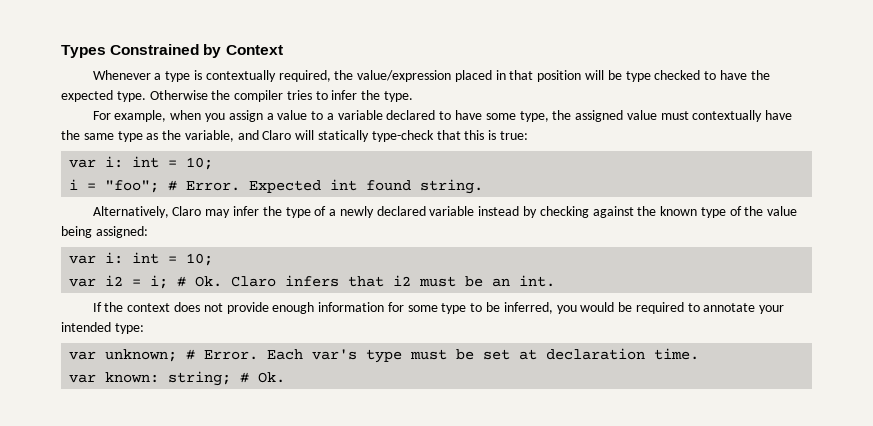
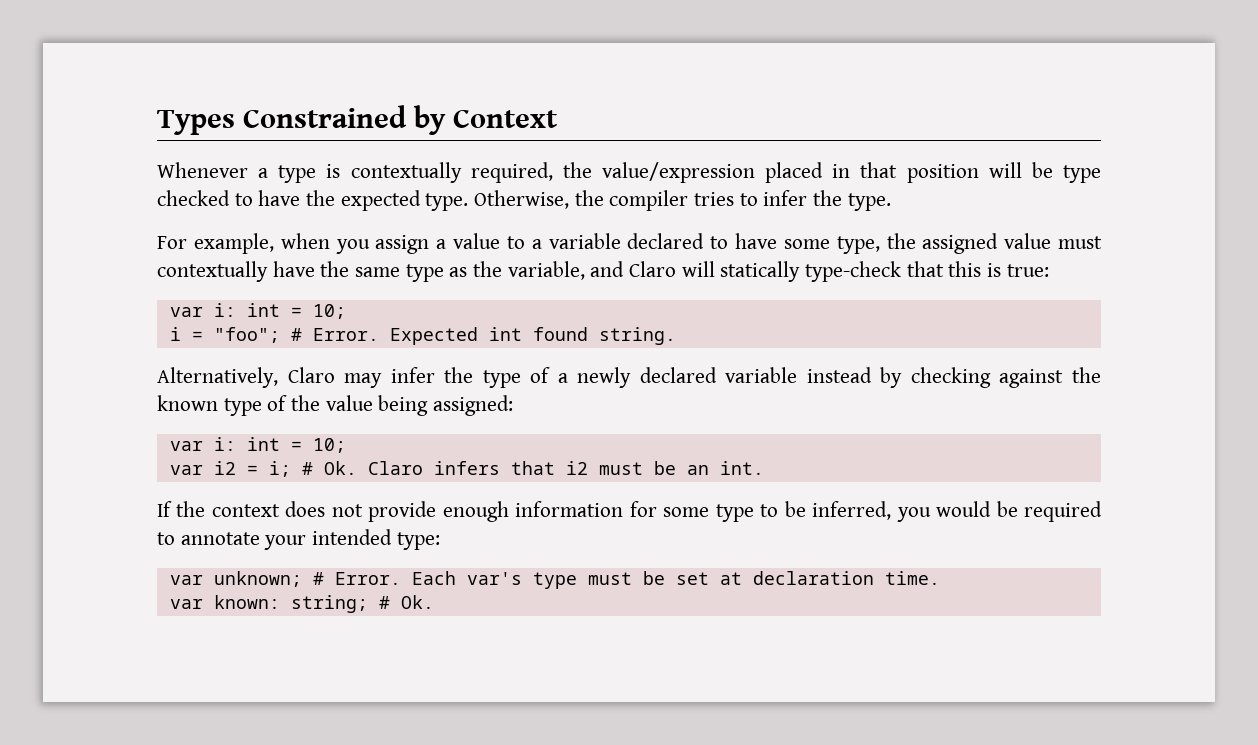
- Otherwise the compiler tries to infer the type.
+ Otherwise, the compiler tries to infer the type.

